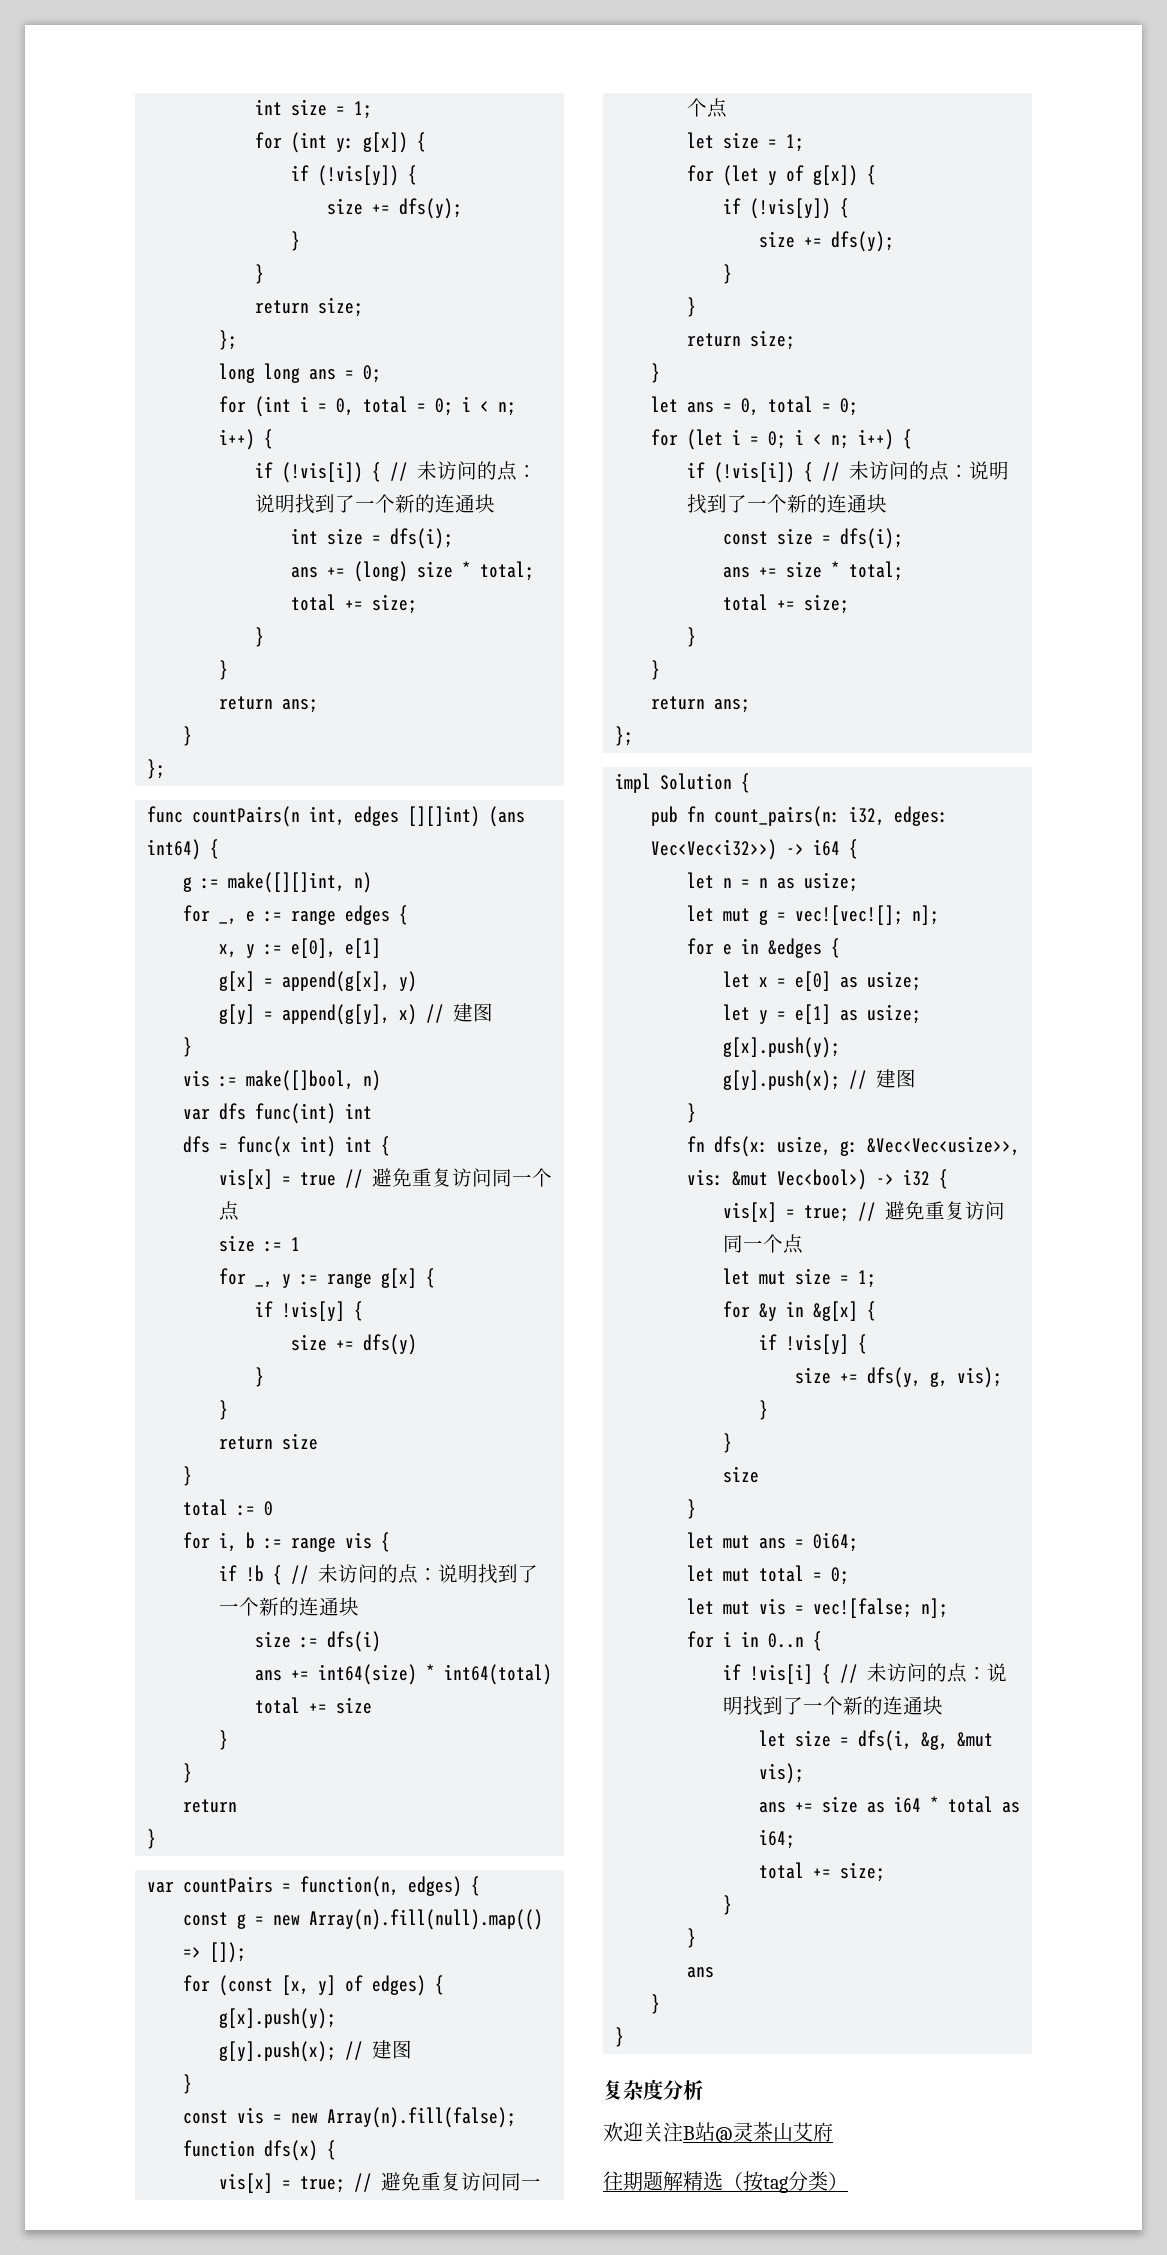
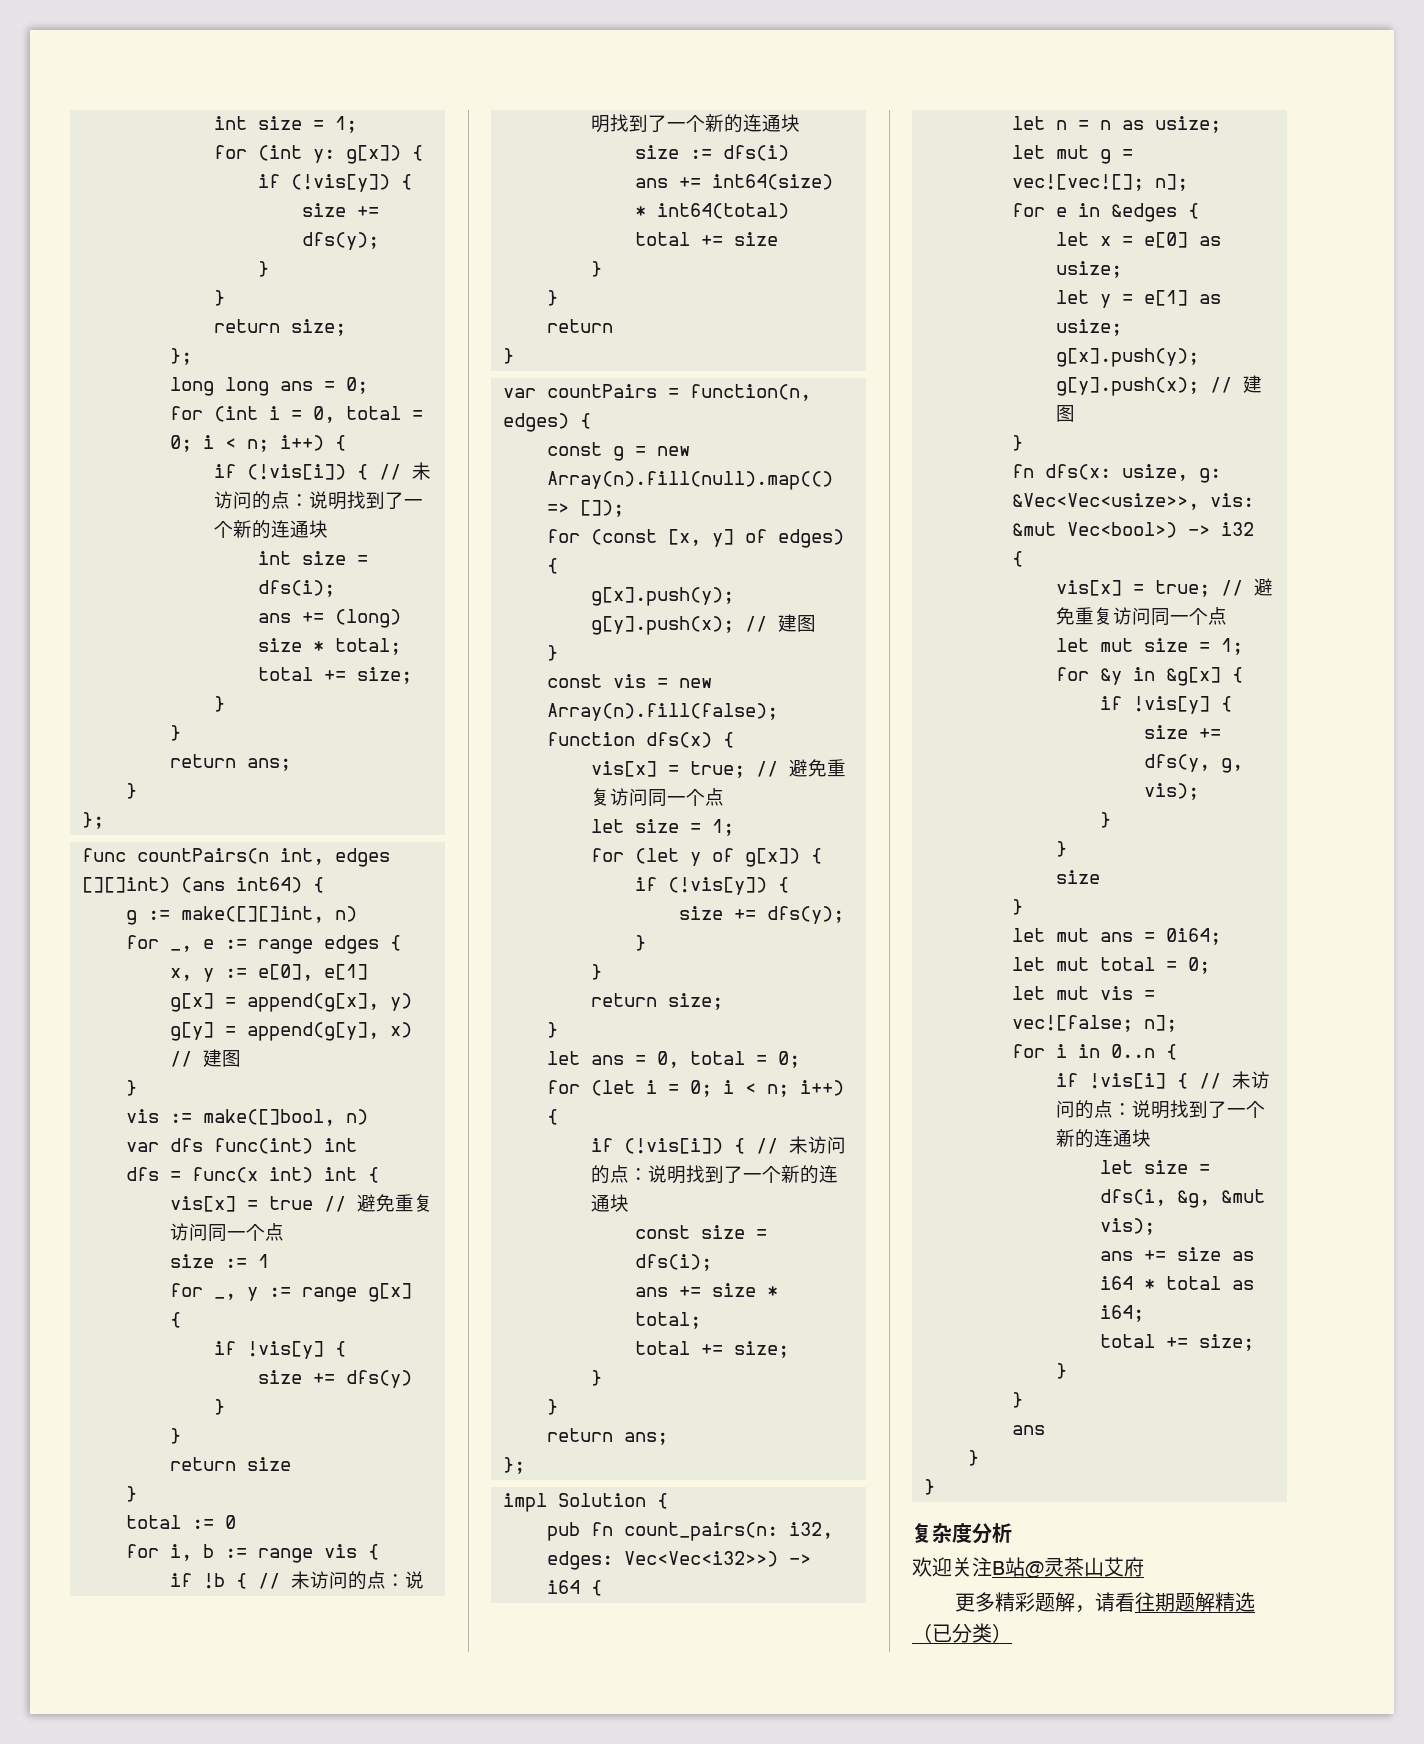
- 往期题解精选（按tag分类）
+ 更多精彩题解，请看往期题解精选（已分类）

